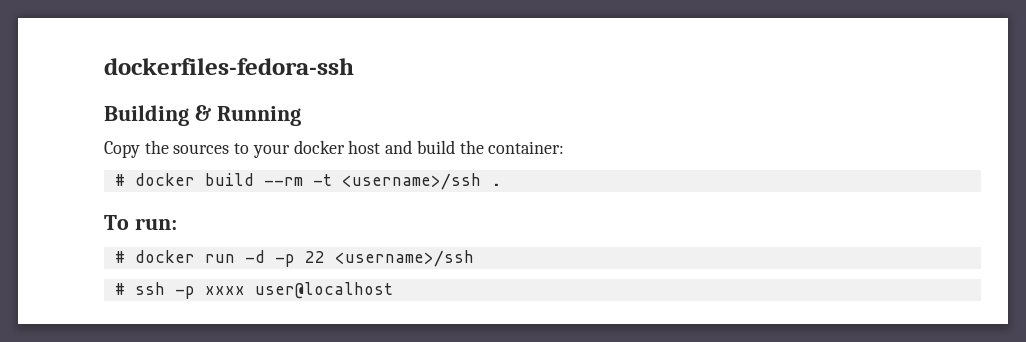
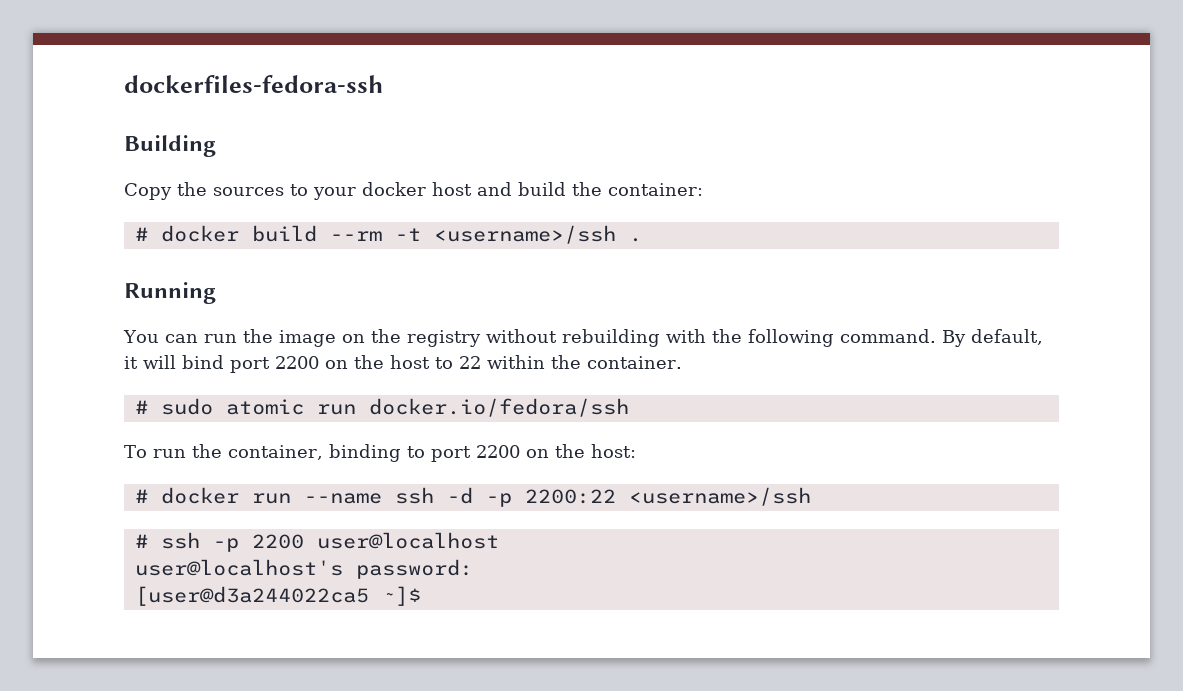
- Building & Running
+ Building
- To run:
+ Running
+ You can run the image on the registry without rebuilding with the following command. By default, it will bind port 2200 on the host to 22 within the container.
+ # sudo atomic run docker.io/fedora/ssh
+ To run the container, binding to port 2200 on the host:
- # docker run -d -p 22 <username>/ssh
+ # docker run --name ssh -d -p 2200:22 <username>/ssh
- # ssh -p xxxx user@localhost
+ # ssh -p 2200 user@localhost
+ user@localhost's password:
+ [user@d3a244022ca5 ~]$

